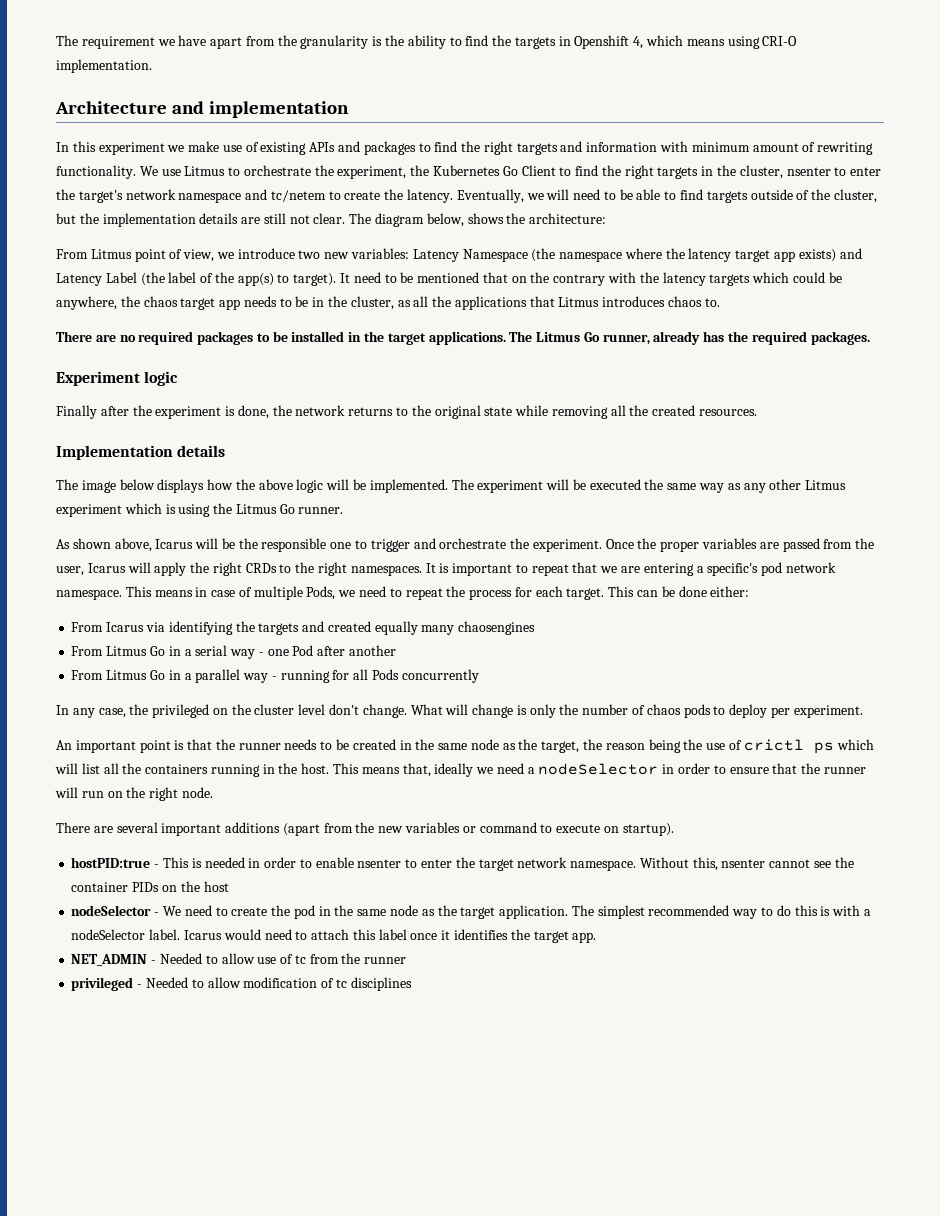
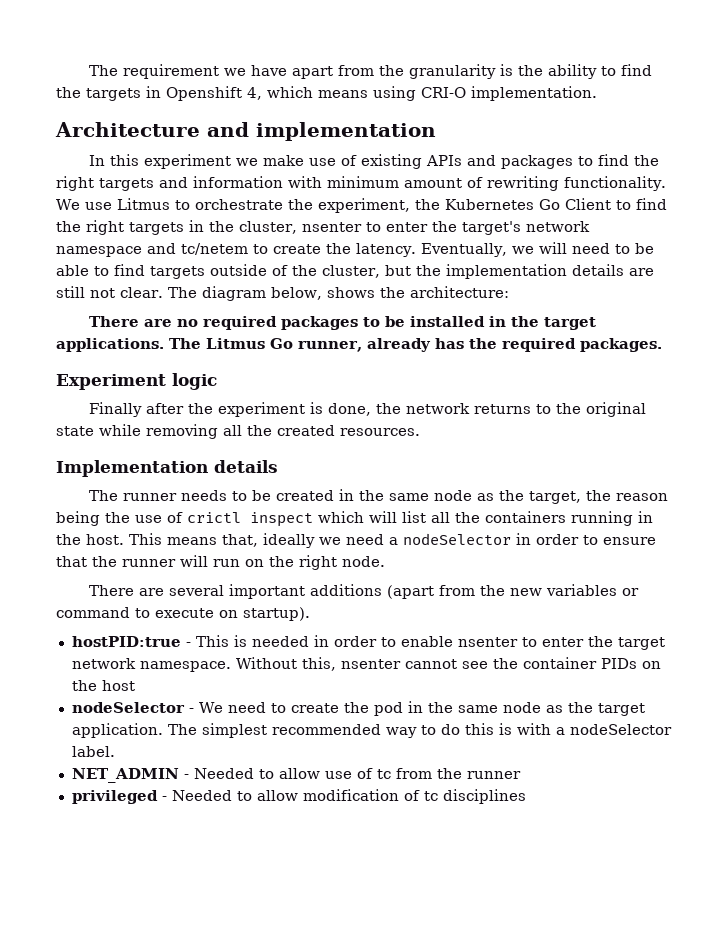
- From Litmus point of view, we introduce two new variables: Latency Namespace (the namespace where the latency target app exists) and Latency Label (the label of the app(s) to target). It need to be mentioned that on the contrary with the latency targets which could be anywhere, the chaos target app needs to be in the cluster, as all the applications that Litmus introduces chaos to.
- The image below displays how the above logic will be implemented. The experiment will be executed the same way as any other Litmus experiment which is using the Litmus Go runner.
- As shown above, Icarus will be the responsible one to trigger and orchestrate the experiment. Once the proper variables are passed from the user, Icarus will apply the right CRDs to the right namespaces. It is important to repeat that we are entering a specific's pod network namespace. This means in case of multiple Pods, we need to repeat the process for each target. This can be done either:
- From Icarus via identifying the targets and created equally many chaosengines
- From Litmus Go in a serial way - one Pod after another
- From Litmus Go in a parallel way - running for all Pods concurrently
- In any case, the privileged on the cluster level don't change. What will change is only the number of chaos pods to deploy per experiment.
- An important point is that the runner needs to be created in the same node as the target, the reason being the use of crictl ps which will list all the containers running in the host.
+ The runner needs to be created in the same node as the target, the reason being the use of crictl inspect which will list all the containers running in the host.
- Icarus would need to attach this label once it identifies the target app.

